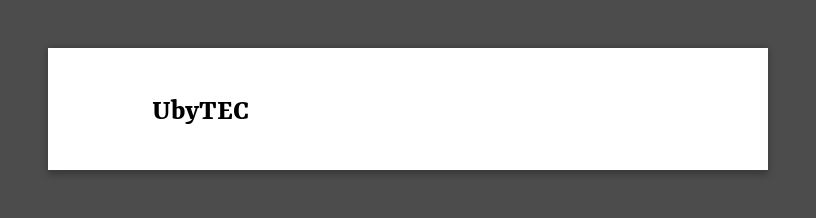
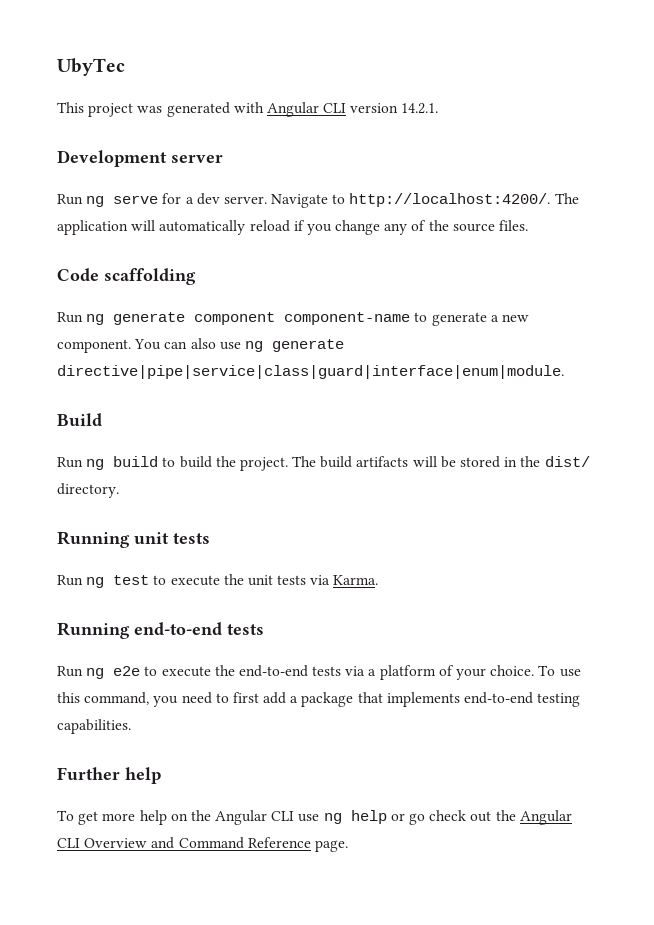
- UbyTEC
+ UbyTec
+ This project was generated with Angular CLI version 14.2.1.
+ Development server
+ Run ng serve for a dev server. Navigate to http://localhost:4200/. The application will automatically reload if you change any of the source files.
+ Code scaffolding
+ Run ng generate component component-name to generate a new component. You can also use ng generate directive|pipe|service|class|guard|interface|enum|module.
+ Build
+ Run ng build to build the project. The build artifacts will be stored in the dist/ directory.
+ Running unit tests
+ Run ng test to execute the unit tests via Karma.
+ Running end-to-end tests
+ Run ng e2e to execute the end-to-end tests via a platform of your choice. To use this command, you need to first add a package that implements end-to-end testing capabilities.
+ Further help
+ To get more help on the Angular CLI use ng help or go check out the Angular CLI Overview and Command Reference page.

